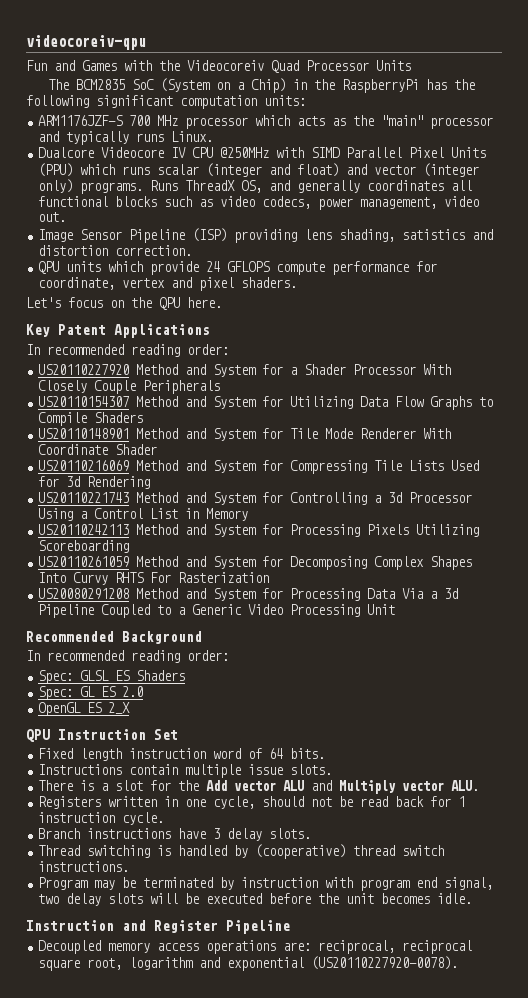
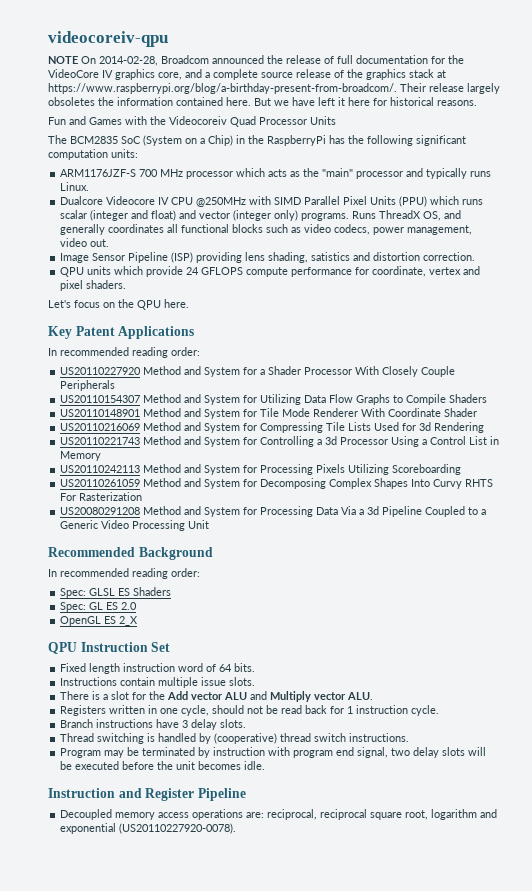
+ NOTE On 2014-02-28, Broadcom announced the release of full documentation for the VideoCore IV graphics core, and a complete source release of the graphics stack at https://www.raspberrypi.org/blog/a-birthday-present-from-broadcom/. Their release largely obsoletes the information contained here. But we have left it here for historical reasons.

